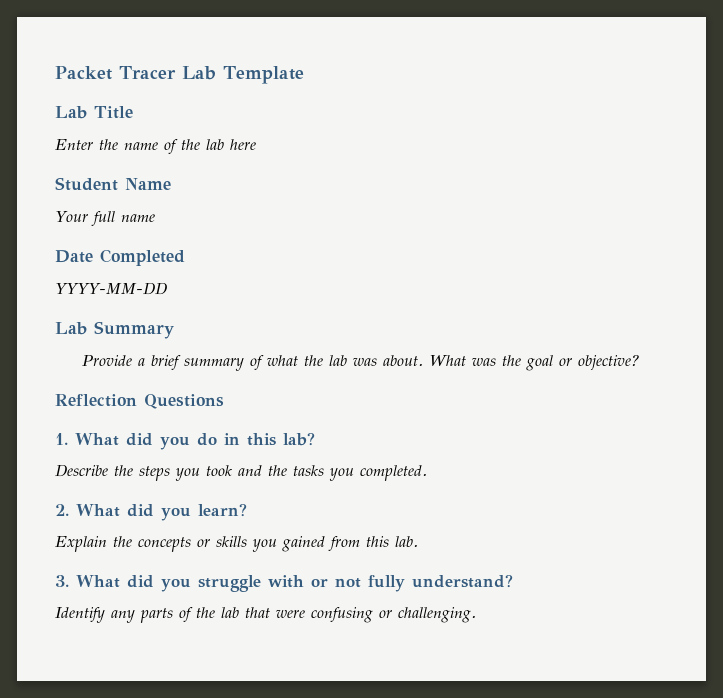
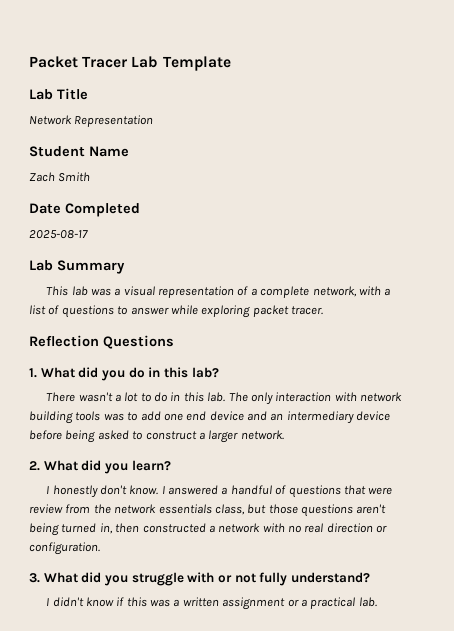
- Enter the name of the lab here
+ Network Representation
- Your full name
+ Zach Smith
- YYYY-MM-DD
+ 2025-08-17
- Provide a brief summary of what the lab was about. What was the goal or objective?
+ This lab was a visual representation of a complete network, with a list of questions to answer while exploring packet tracer.
- Describe the steps you took and the tasks you completed.
+ There wasn't a lot to do in this lab. The only interaction with network building tools was to add one end device and an intermediary device before being asked to construct a larger network.
- Explain the concepts or skills you gained from this lab.
+ I honestly don't know. I answered a handful of questions that were review from the network essentials class, but those questions aren't being turned in, then constructed a network with no real direction or configuration.
- Identify any parts of the lab that were confusing or challenging.
+ I didn't know if this was a written assignment or a practical lab.

